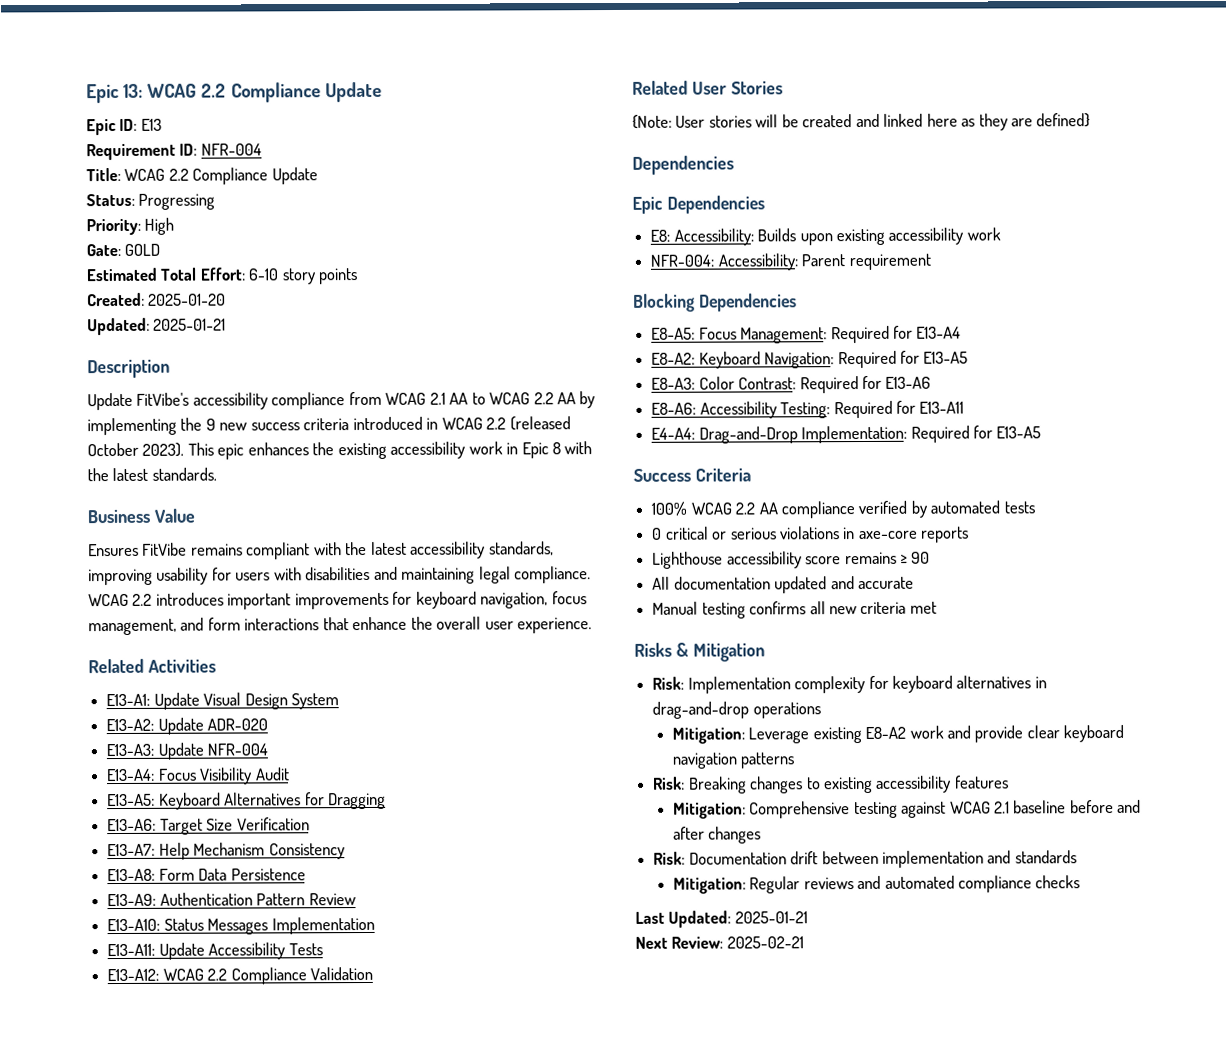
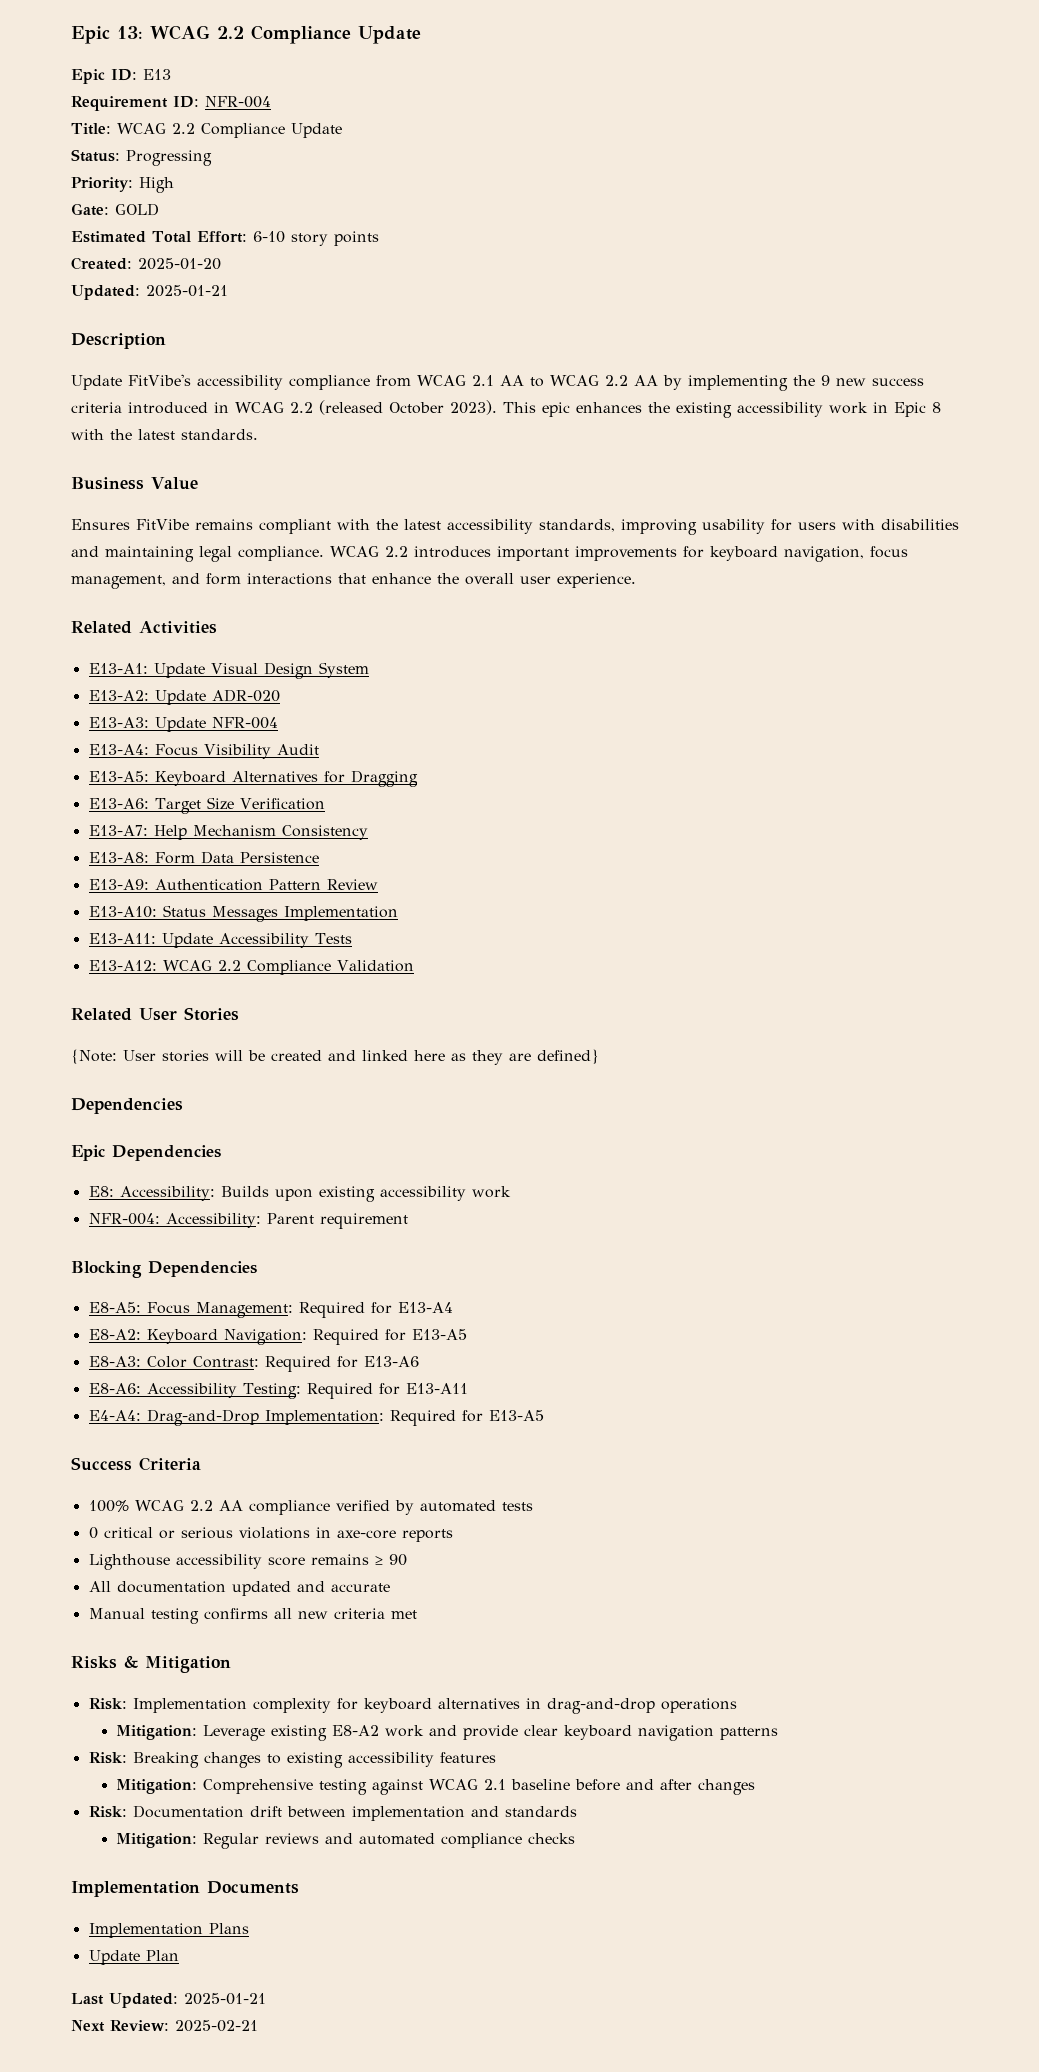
+ Implementation Documents
+ Implementation Plans
+ Update Plan

